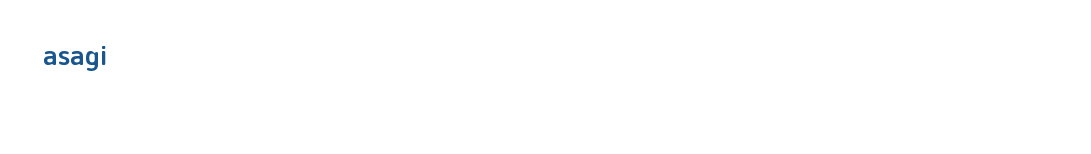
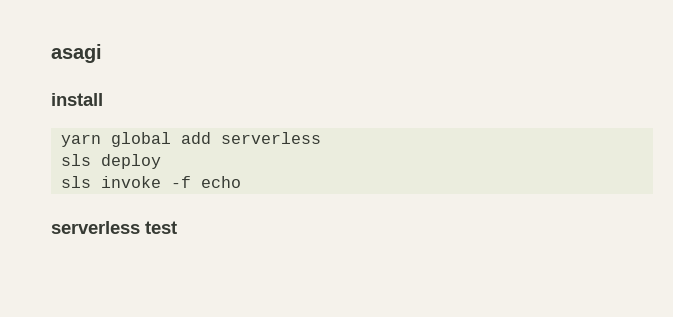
+ install
+ yarn global add serverless
+ sls deploy
+ sls invoke -f echo
+ serverless test

